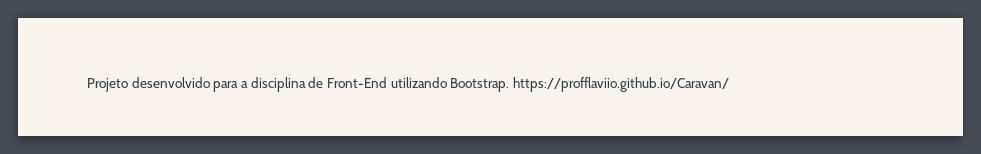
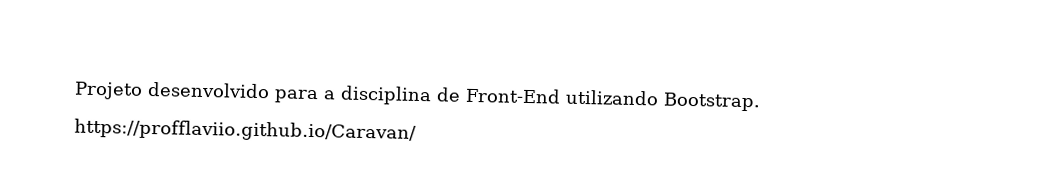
- Projeto desenvolvido para a disciplina de Front-End utilizando Bootstrap. https://profflaviio.github.io/Caravan/
+ Projeto desenvolvido para a disciplina de Front-End utilizando Bootstrap.
+ https://profflaviio.github.io/Caravan/

